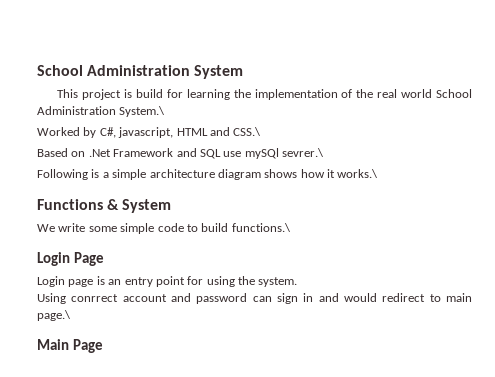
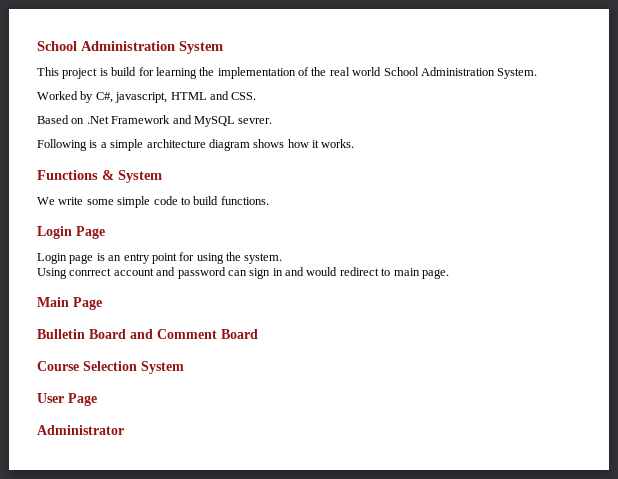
- This project is build for learning the implementation of the real world School Administration System.\
+ This project is build for learning the implementation of the real world School Administration System.
- Worked by C#, javascript, HTML and CSS.\
+ Worked by C#, javascript, HTML and CSS.
- Based on .Net Framework and SQL use mySQl sevrer.\
+ Based on .Net Framework and MySQL sevrer.
- Following is a simple architecture diagram shows how it works.\
+ Following is a simple architecture diagram shows how it works.
- We write some simple code to build functions.\
+ We write some simple code to build functions.
- Using conrrect account and password can sign in and would redirect to main page.\
+ Using conrrect account and password can sign in and would redirect to main page.
+ Bulletin Board and Comment Board
+ Course Selection System
+ User Page
+ Administrator

